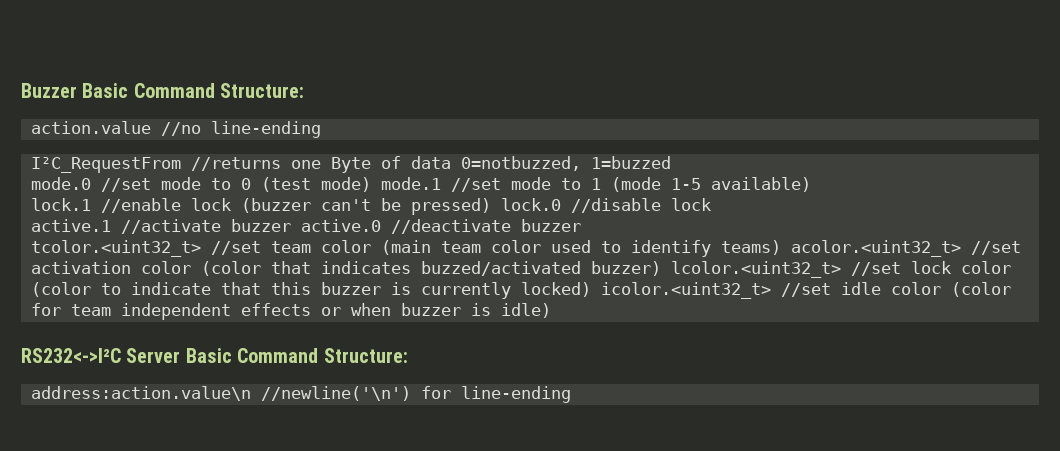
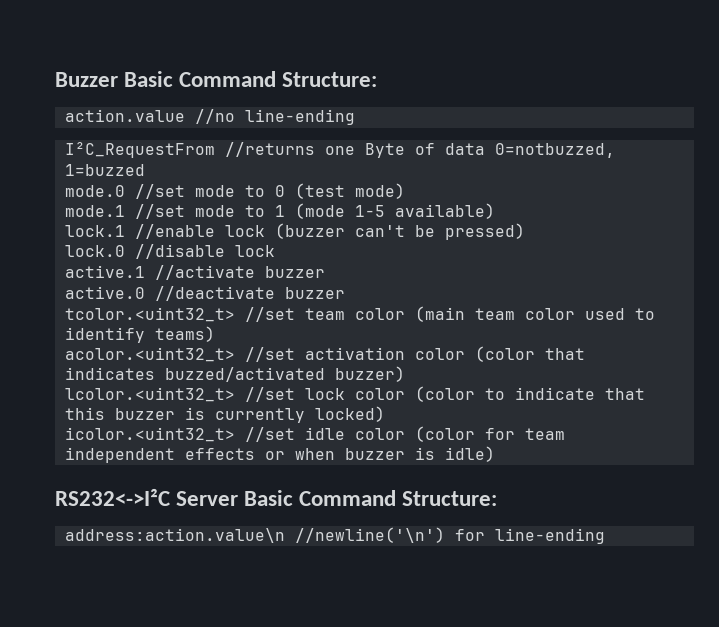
- mode.0 //set mode to 0 (test mode) mode.1 //set mode to 1 (mode 1-5 available)
+ mode.0 //set mode to 0 (test mode)
+ mode.1 //set mode to 1 (mode 1-5 available)
- lock.1 //enable lock (buzzer can't be pressed) lock.0 //disable lock
+ lock.1 //enable lock (buzzer can't be pressed)
+ lock.0 //disable lock
- active.1 //activate buzzer active.0 //deactivate buzzer
+ active.1 //activate buzzer
+ active.0 //deactivate buzzer
- tcolor.<uint32_t> //set team color (main team color used to identify teams) acolor.<uint32_t> //set activation color (color that indicates buzzed/activated buzzer) lcolor.<uint32_t> //set lock color (color to indicate that this buzzer is currently locked) icolor.<uint32_t> //set idle color (color for team independent effects or when buzzer is idle)
+ tcolor.<uint32_t> //set team color (main team color used to identify teams)
+ acolor.<uint32_t> //set activation color (color that indicates buzzed/activated buzzer)
+ lcolor.<uint32_t> //set lock color (color to indicate that this buzzer is currently locked)
+ icolor.<uint32_t> //set idle color (color for team independent effects or when buzzer is idle)

